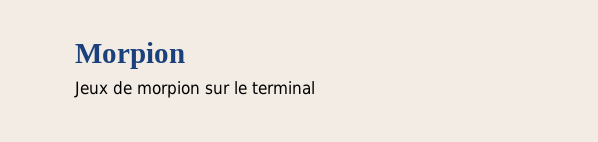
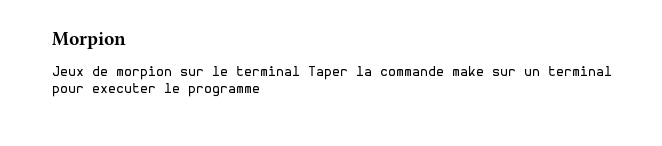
- Jeux de morpion sur le terminal
+ Jeux de morpion sur le terminal Taper la commande make sur un terminal pour executer le programme

